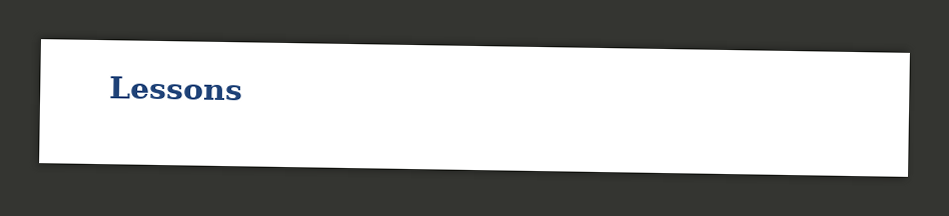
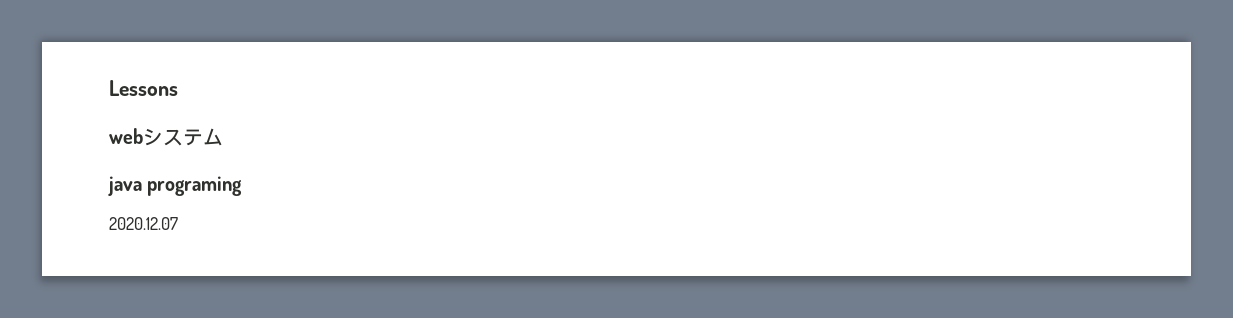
+ webシステム
+ java programing
+ 2020.12.07

